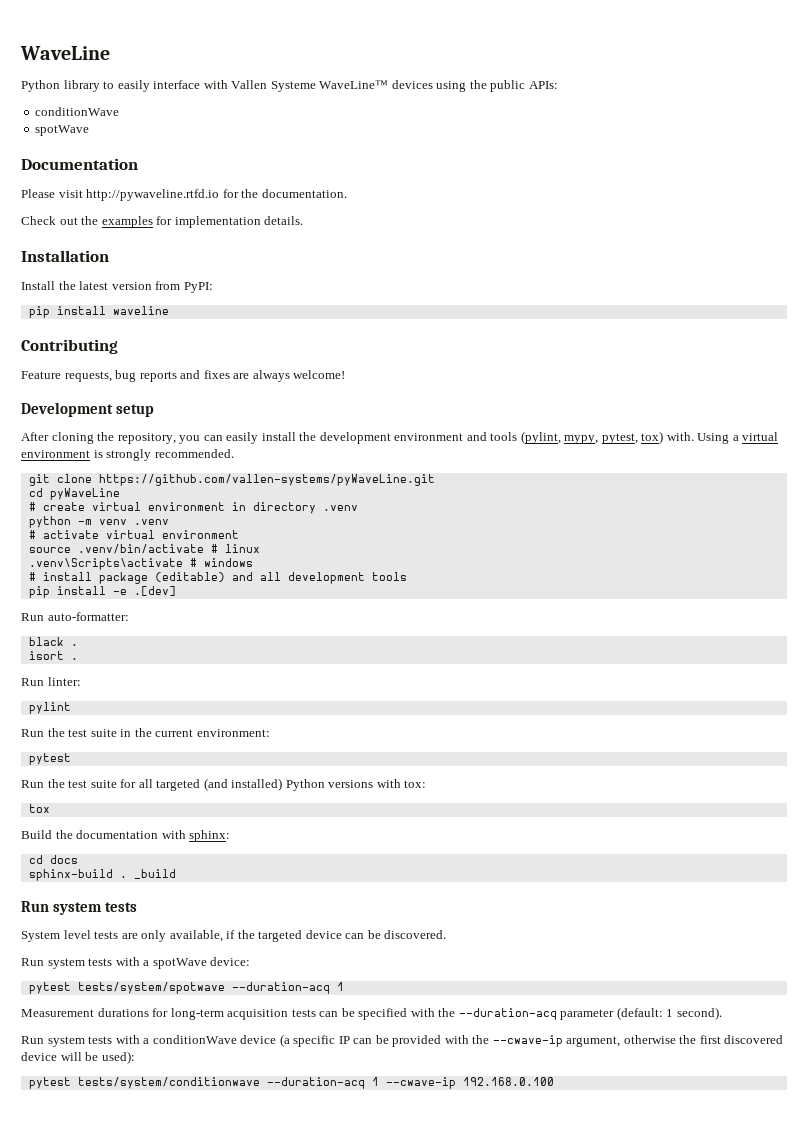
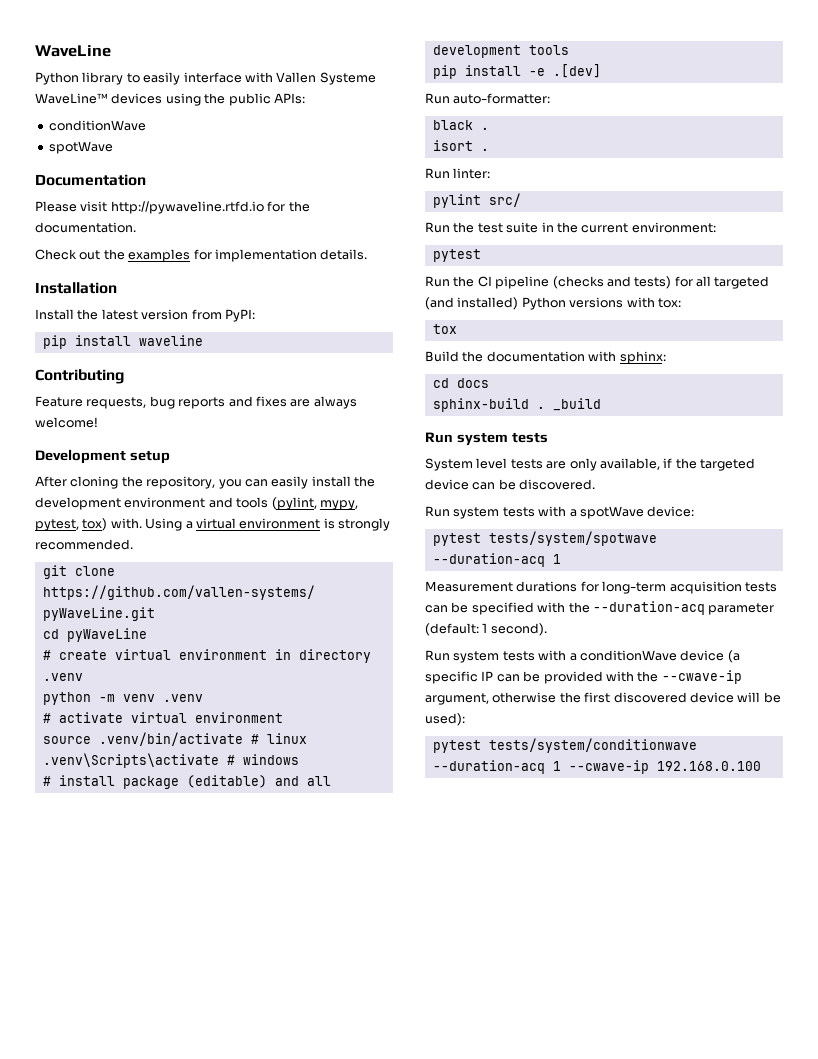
- pylint
+ pylint src/
- Run the test suite for all targeted (and installed) Python versions with tox:
+ Run the CI pipeline (checks and tests) for all targeted (and installed) Python versions with tox:

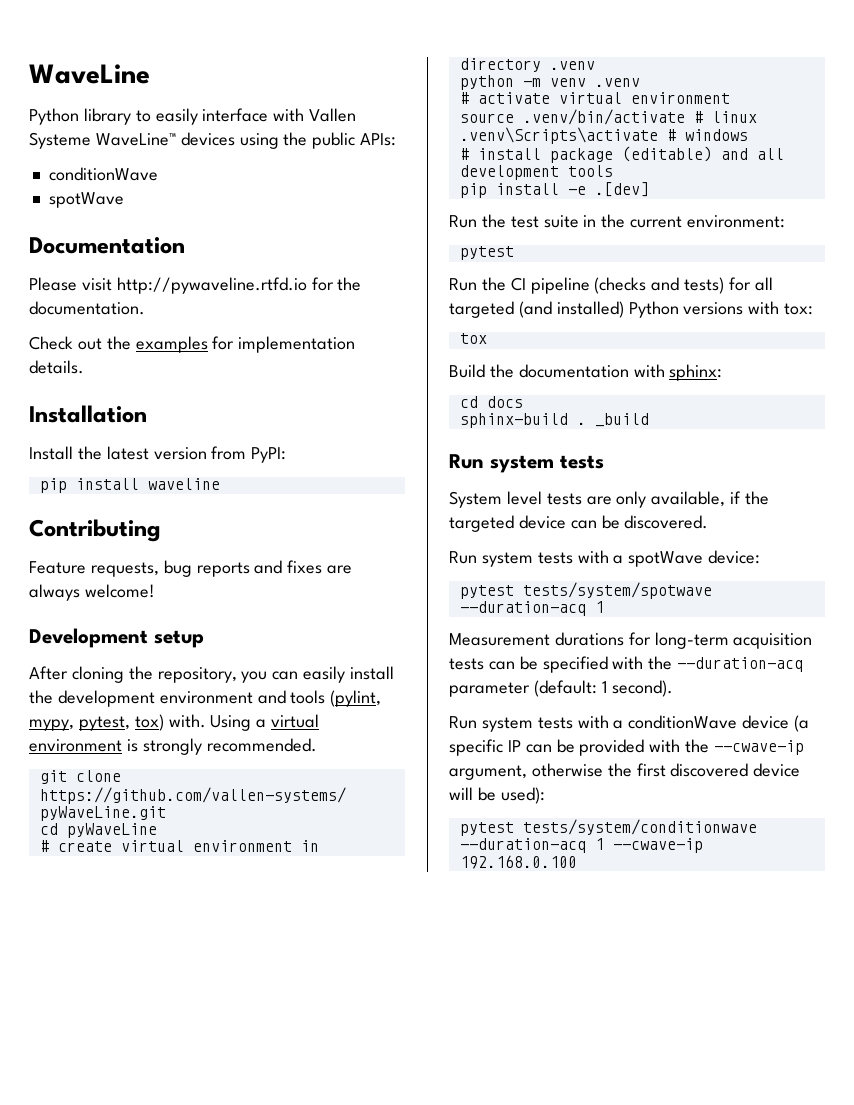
- Run auto-formatter:
- black .
- isort .
- Run linter:
- pylint src/

